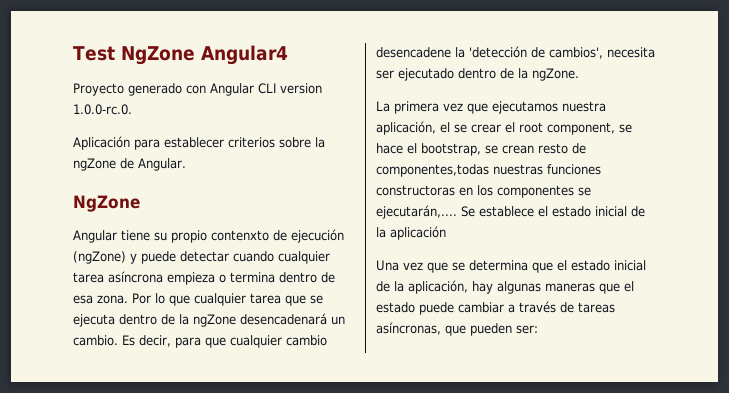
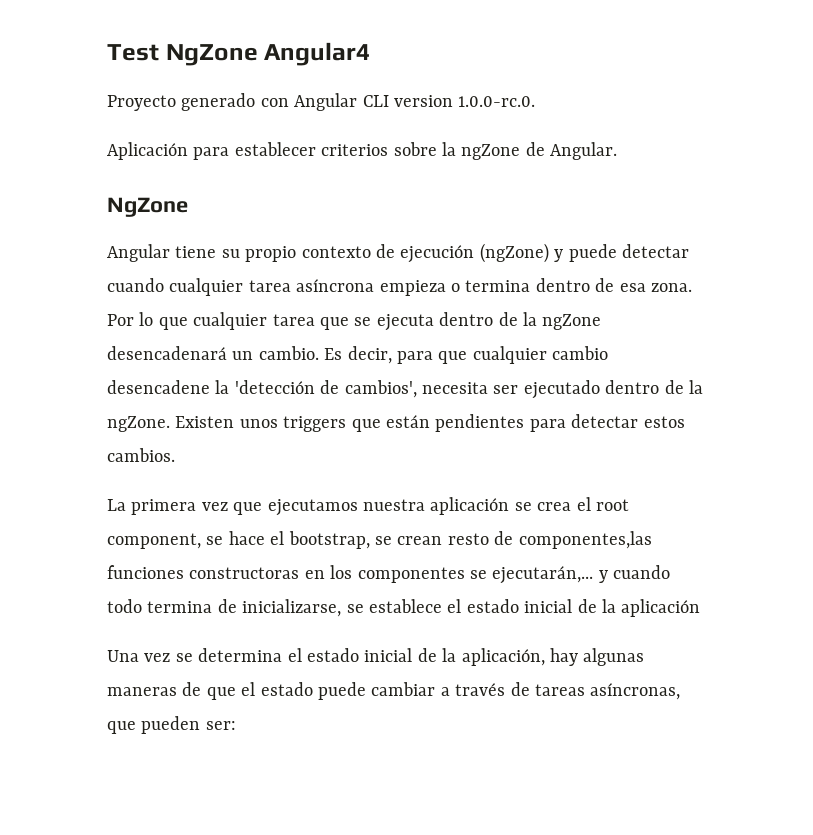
- Angular tiene su propio contenxto de ejecución (ngZone) y puede detectar cuando cualquier tarea asíncrona empieza o termina dentro de esa zona.
+ Angular tiene su propio contexto de ejecución (ngZone) y puede detectar cuando cualquier tarea asíncrona empieza o termina dentro de esa zona.
+ Existen unos triggers que están pendientes para detectar estos cambios.
- La primera vez que ejecutamos nuestra aplicación, el se crear el root component, se hace el bootstrap, se crean resto de componentes,todas nuestras funciones constructoras en los componentes se ejecutarán,.... Se establece el estado inicial de la aplicación
+ La primera vez que ejecutamos nuestra aplicación se crea el root component, se hace el bootstrap, se crean resto de componentes,las funciones constructoras en los componentes se ejecutarán,... y cuando todo termina de inicializarse, se establece el estado inicial de la aplicación
- Una vez que se determina que el estado inicial de la aplicación, hay algunas maneras que el estado puede cambiar a través de tareas asíncronas, que pueden ser:
+ Una vez se determina el estado inicial de la aplicación, hay algunas maneras de que el estado puede cambiar a través de tareas asíncronas, que pueden ser:

